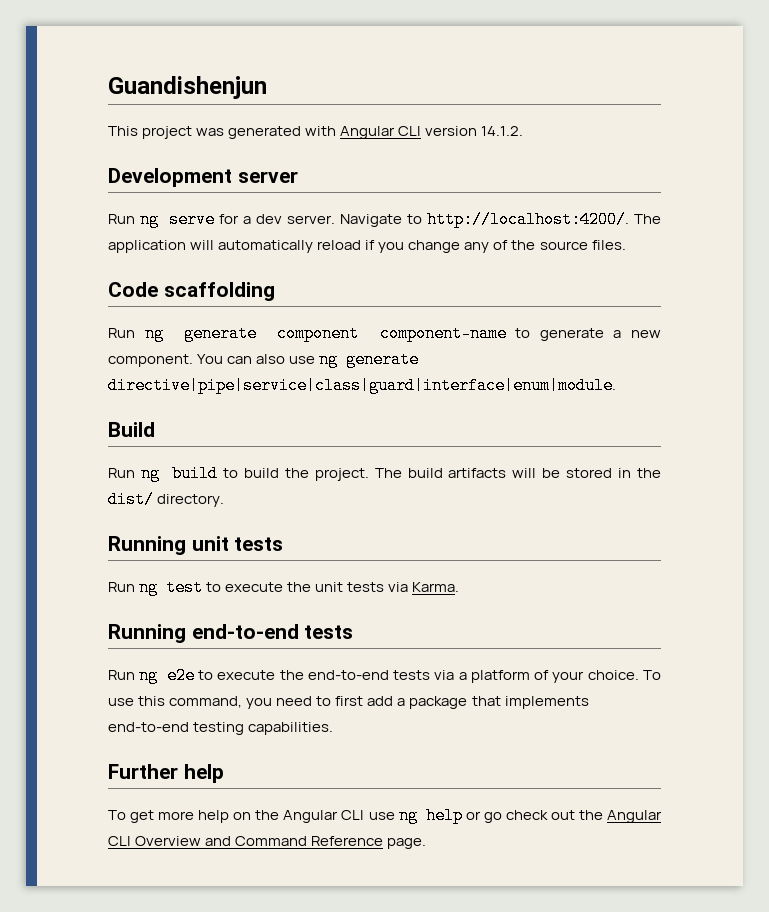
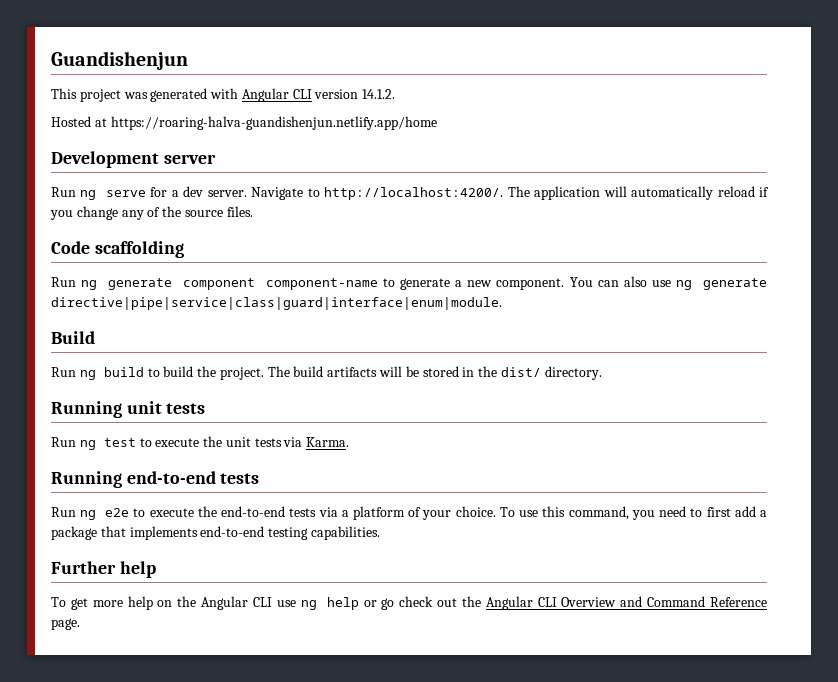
+ Hosted at https://roaring-halva-guandishenjun.netlify.app/home

